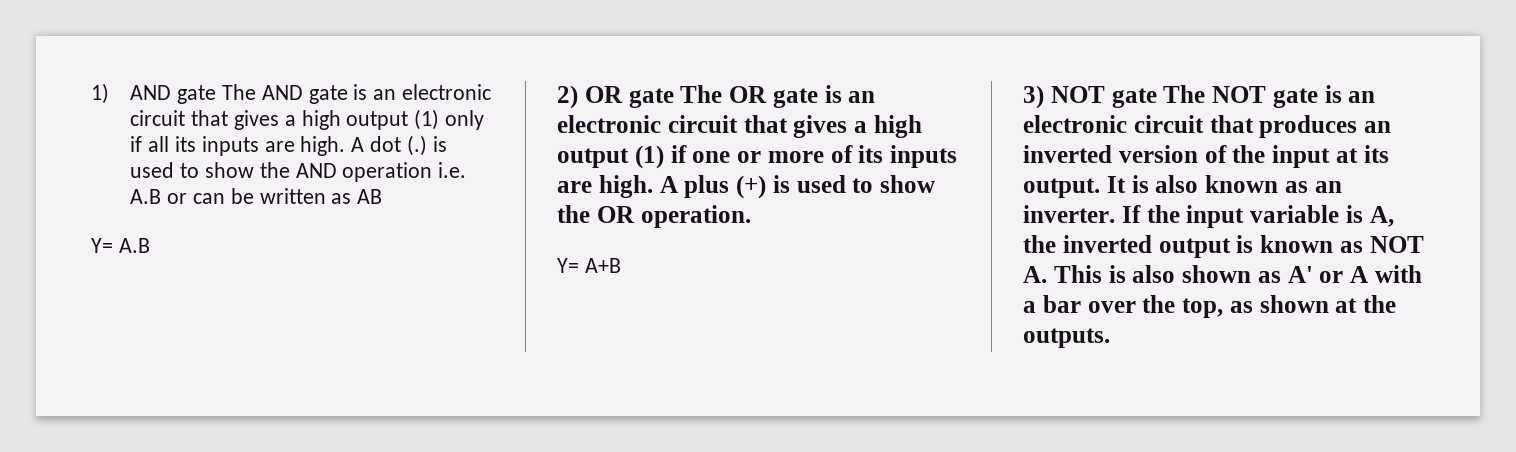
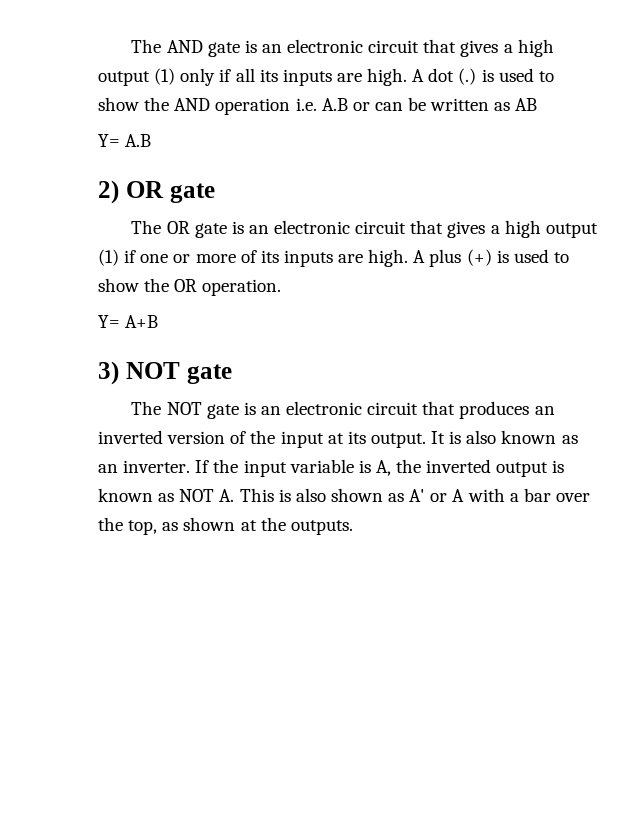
- 1) AND gate The AND gate is an electronic circuit that gives a high output (1) only if all its inputs are high.
+ The AND gate is an electronic circuit that gives a high output (1) only if all its inputs are high.
- 2) OR gate The OR gate is an electronic circuit that gives a high output (1) if one or more of its inputs are high.
+ 2) OR gate
+ The OR gate is an electronic circuit that gives a high output (1) if one or more of its inputs are high.
- 3) NOT gate The NOT gate is an electronic circuit that produces an inverted version of the input at its output.
+ 3) NOT gate
+ The NOT gate is an electronic circuit that produces an inverted version of the input at its output.

